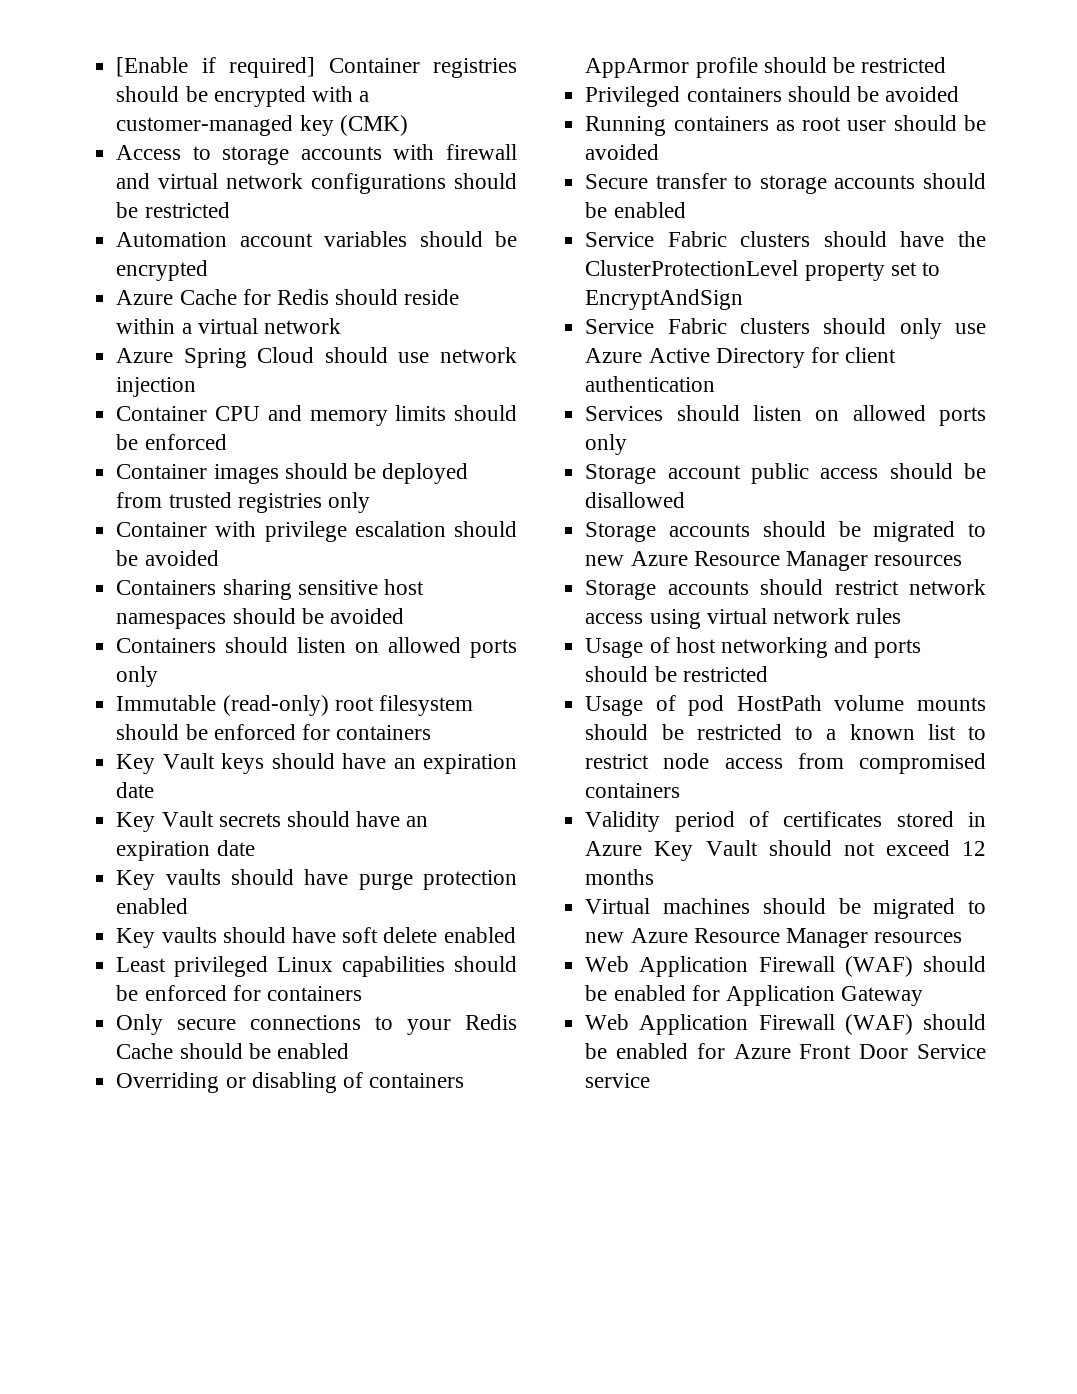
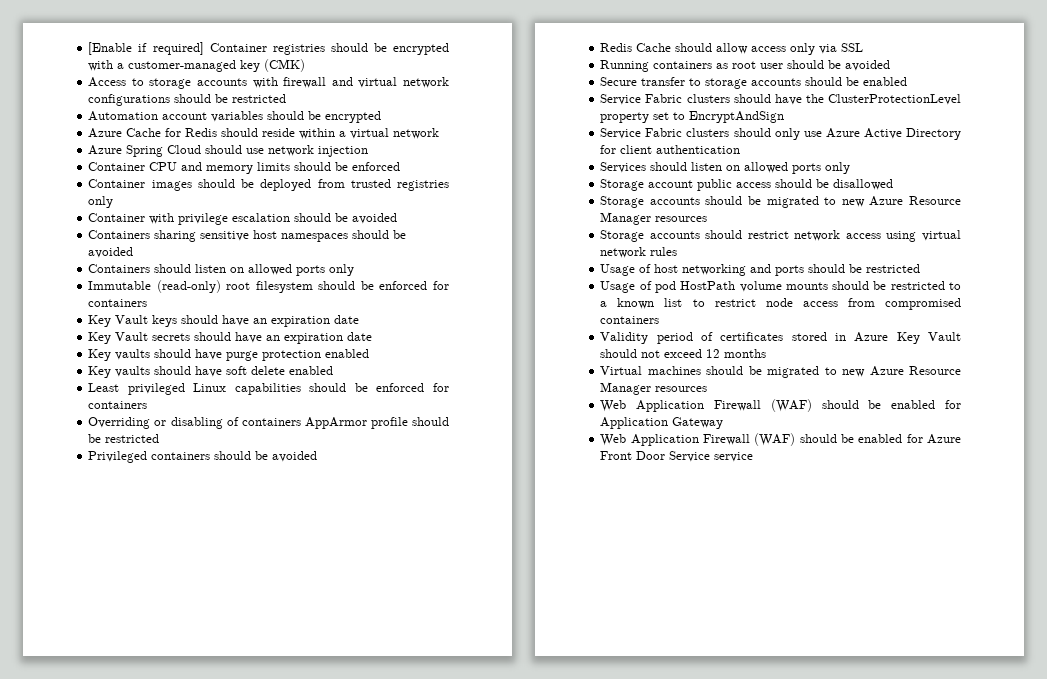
- Only secure connections to your Redis Cache should be enabled
+ Redis Cache should allow access only via SSL

